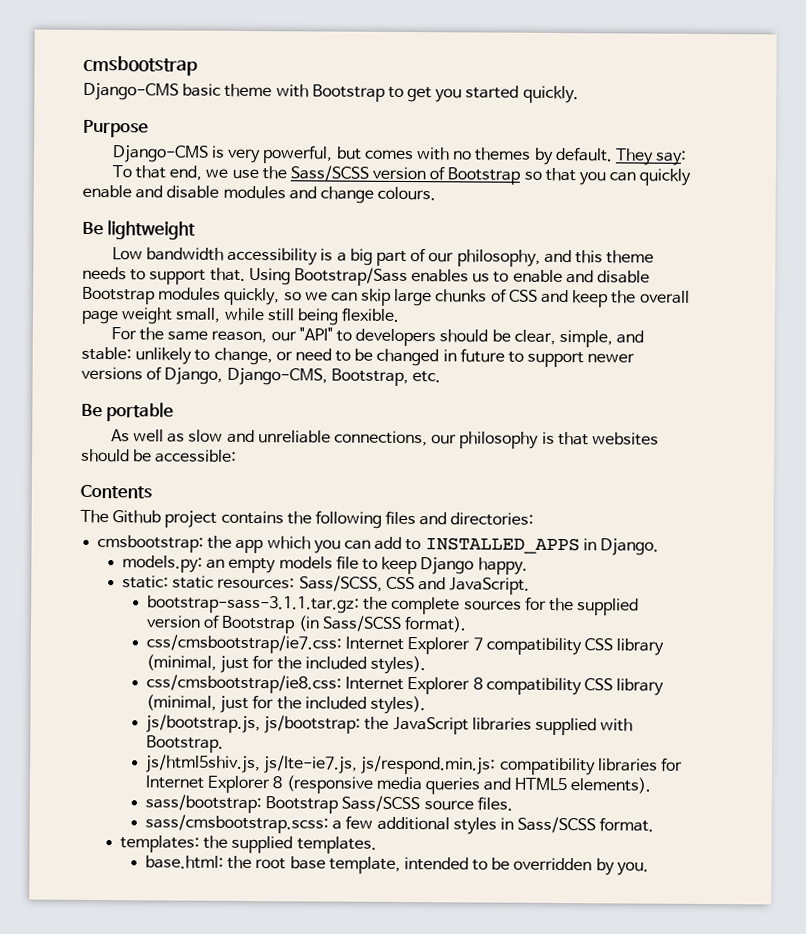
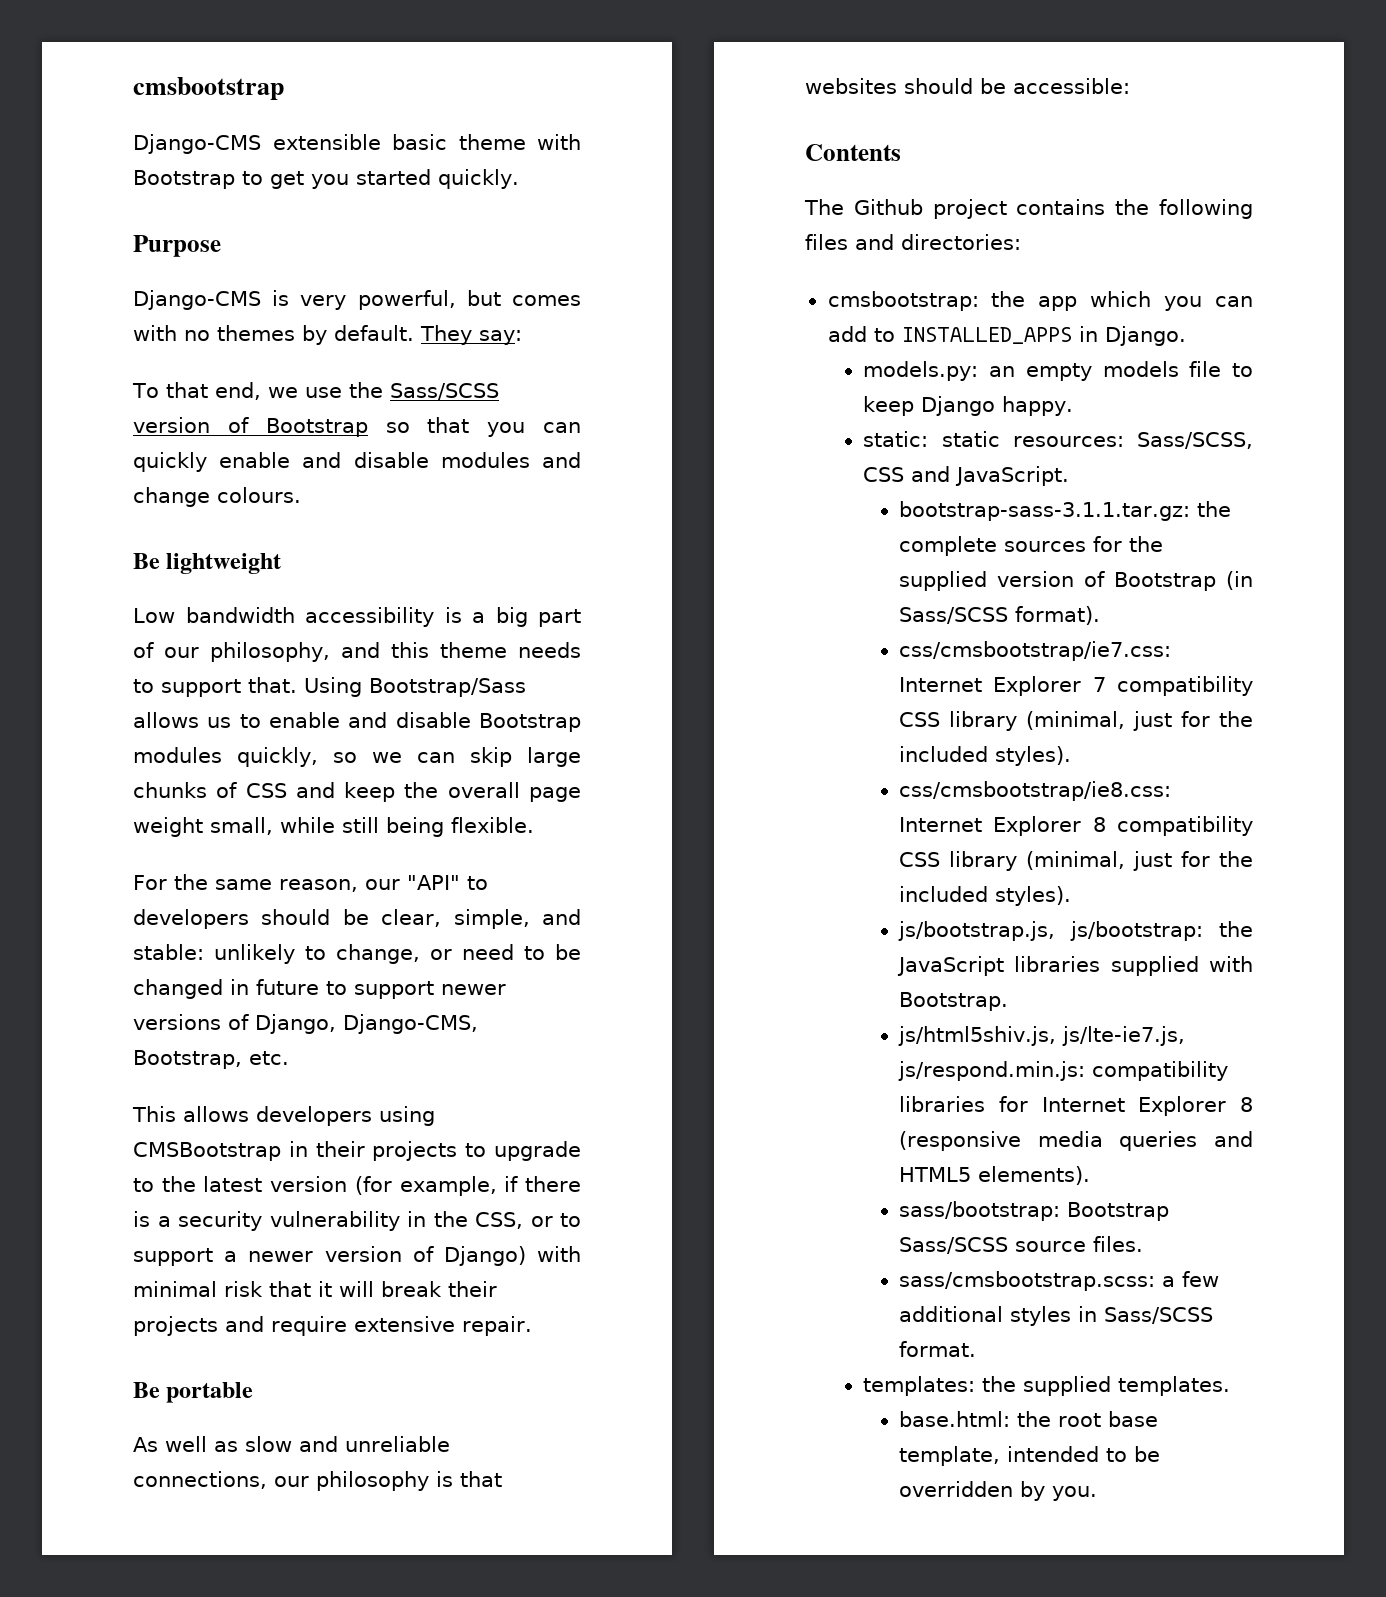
- Django-CMS basic theme with Bootstrap to get you started quickly.
+ Django-CMS extensible basic theme with Bootstrap to get you started quickly.
- Using Bootstrap/Sass enables us to enable and disable Bootstrap modules quickly, so we can skip large chunks of CSS and keep the overall page weight small, while still being flexible.
+ Using Bootstrap/Sass allows us to enable and disable Bootstrap modules quickly, so we can skip large chunks of CSS and keep the overall page weight small, while still being flexible.
+ This allows developers using CMSBootstrap in their projects to upgrade to the latest version (for example, if there is a security vulnerability in the CSS, or to support a newer version of Django) with minimal risk that it will break their projects and require extensive repair.

